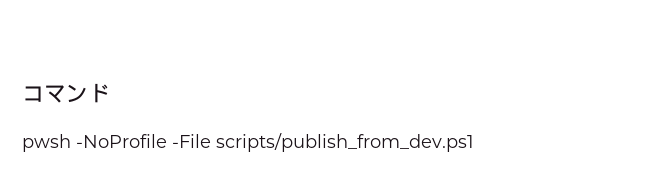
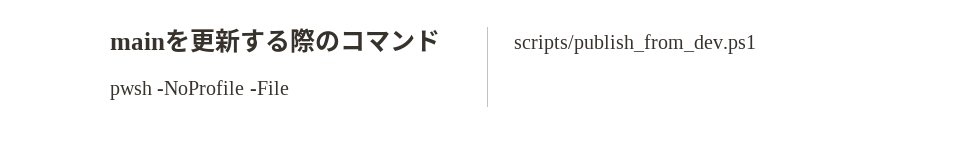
- コマンド
+ mainを更新する際のコマンド

